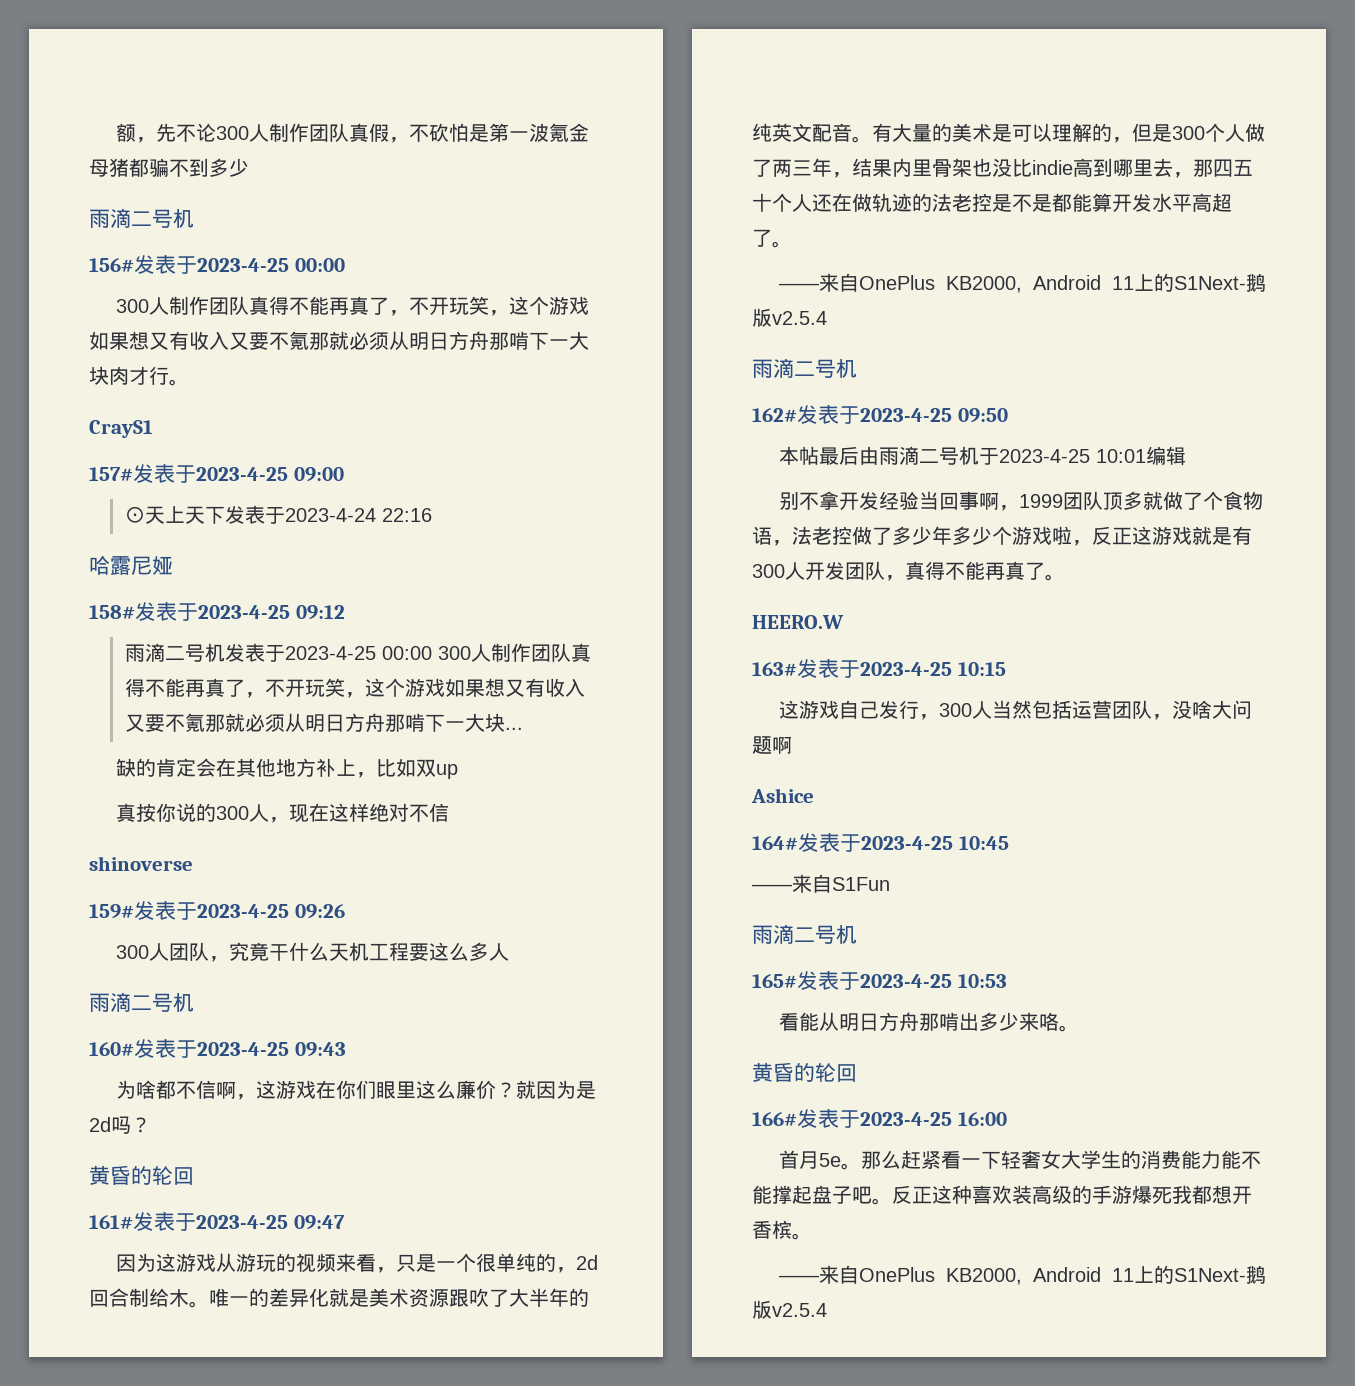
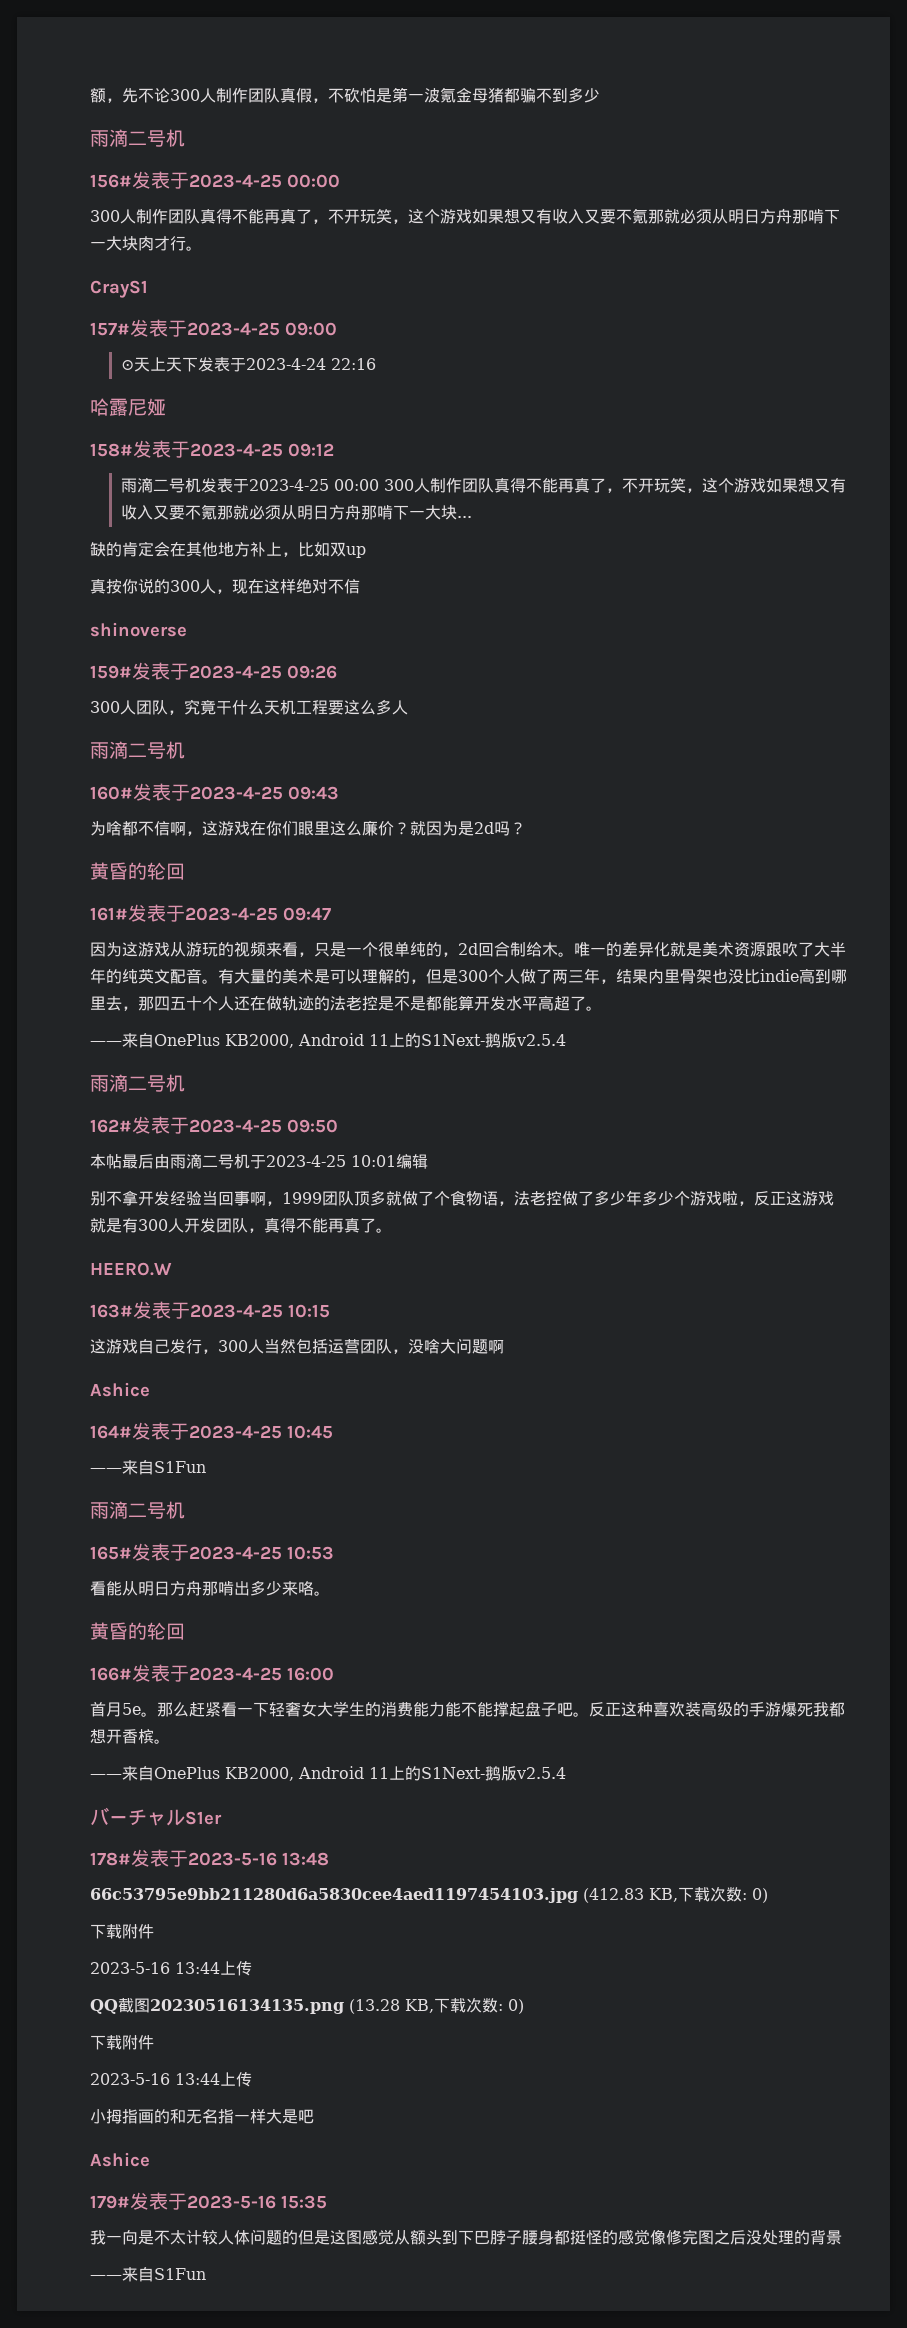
+ バーチャルS1er
+ 178#发表于2023-5-16 13:48
+ 66c53795e9bb211280d6a5830cee4aed1197454103.jpg (412.83 KB,下载次数: 0)
+ 下载附件
+ 2023-5-16 13:44上传
+ QQ截图20230516134135.png (13.28 KB,下载次数: 0)
+ 下载附件
+ 2023-5-16 13:44上传
+ 小拇指画的和无名指一样大是吧
+ Ashice
+ 179#发表于2023-5-16 15:35
+ 我一向是不太计较人体问题的但是这图感觉从额头到下巴脖子腰身都挺怪的感觉像修完图之后没处理的背景
+ ——来自S1Fun

